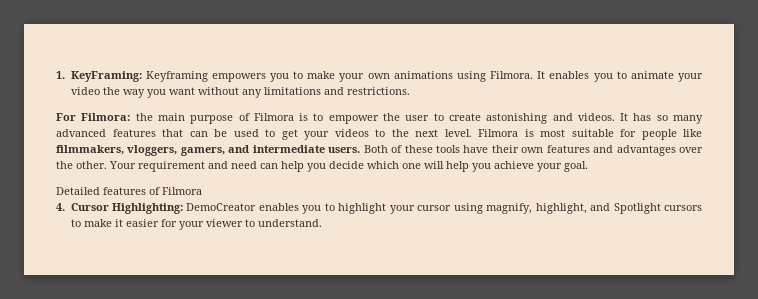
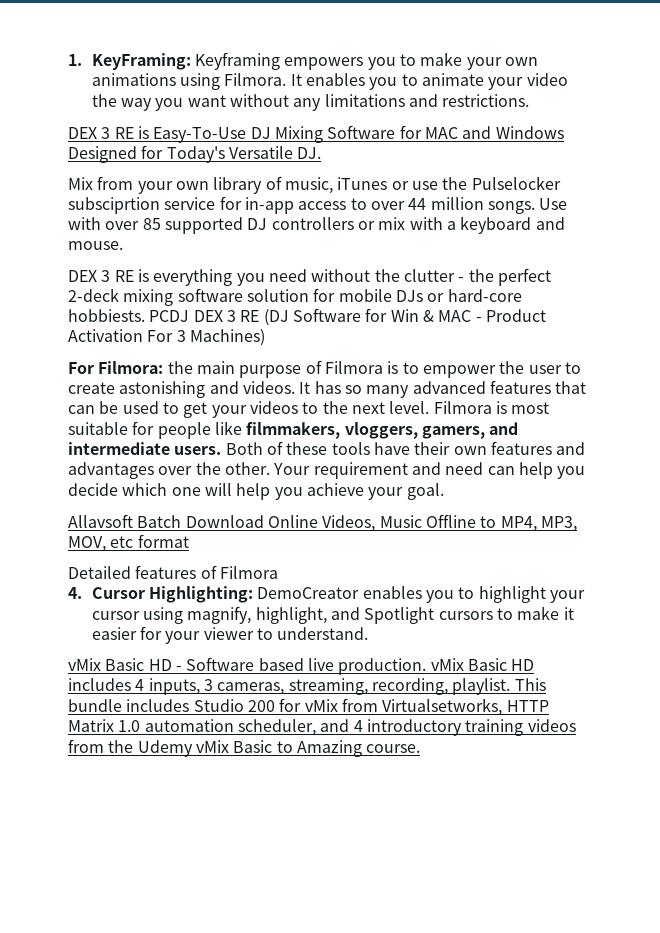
+ DEX 3 RE is Easy-To-Use DJ Mixing Software for MAC and Windows Designed for Today's Versatile DJ.
+ Mix from your own library of music, iTunes or use the Pulselocker subsciprtion service for in-app access to over 44 million songs. Use with over 85 supported DJ controllers or mix with a keyboard and mouse.
+ DEX 3 RE is everything you need without the clutter - the perfect 2-deck mixing software solution for mobile DJs or hard-core hobbiests. PCDJ DEX 3 RE (DJ Software for Win & MAC - Product Activation For 3 Machines)
+ Allavsoft Batch Download Online Videos, Music Offline to MP4, MP3, MOV, etc format
+ vMix Basic HD - Software based live production. vMix Basic HD includes 4 inputs, 3 cameras, streaming, recording, playlist. This bundle includes Studio 200 for vMix from Virtualsetworks, HTTP Matrix 1.0 automation scheduler, and 4 introductory training videos from the Udemy vMix Basic to Amazing course.

